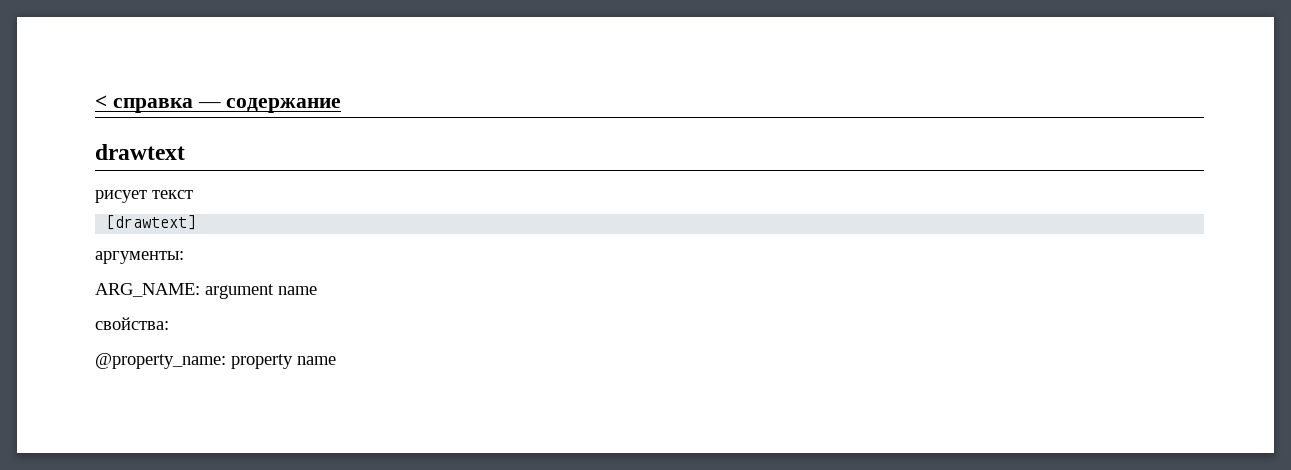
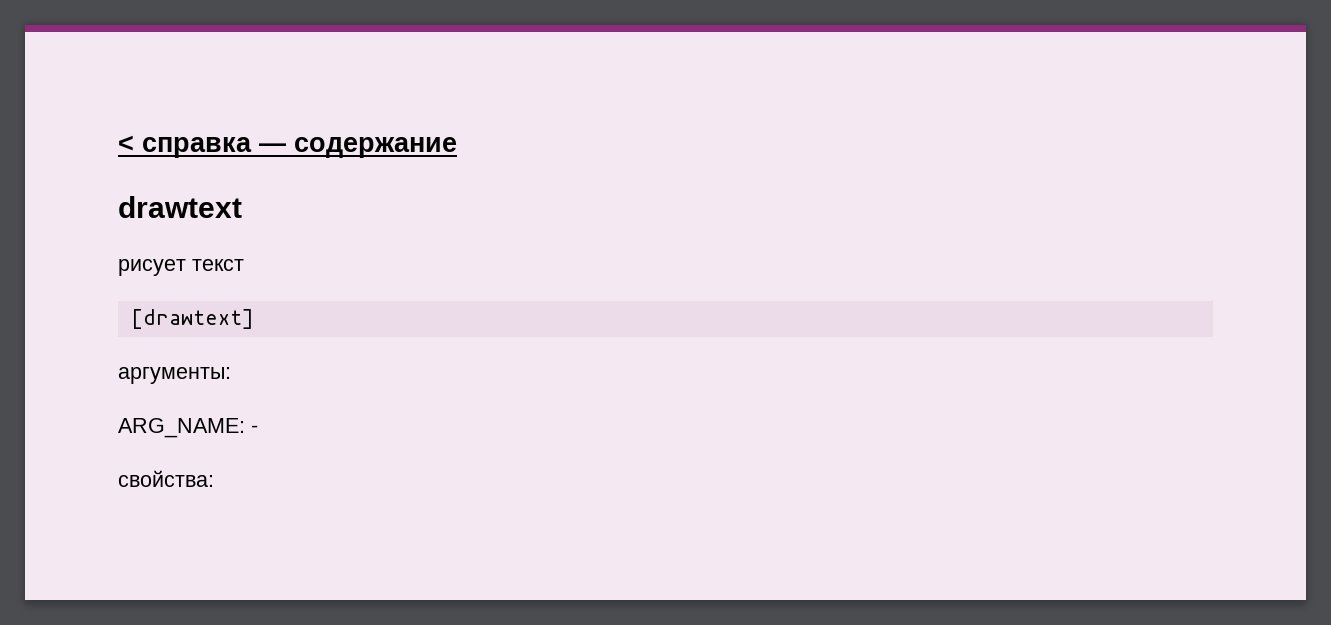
- ARG_NAME: argument name
+ ARG_NAME: -
- @property_name: property name

